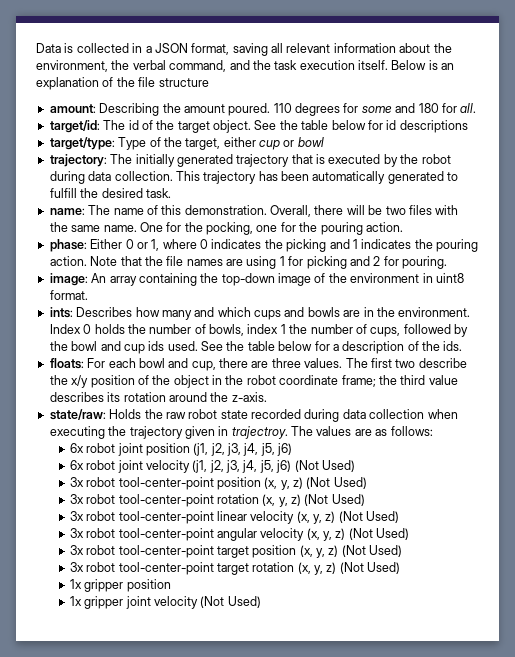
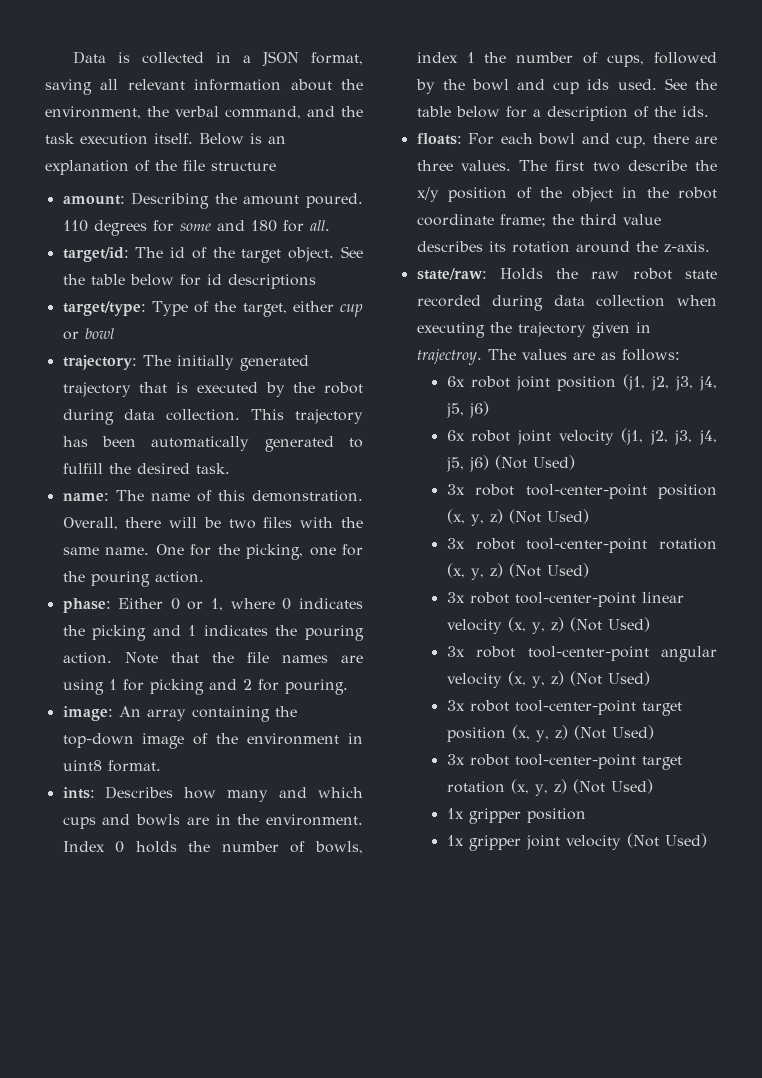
- One for the pocking, one for the pouring action.
+ One for the picking, one for the pouring action.

